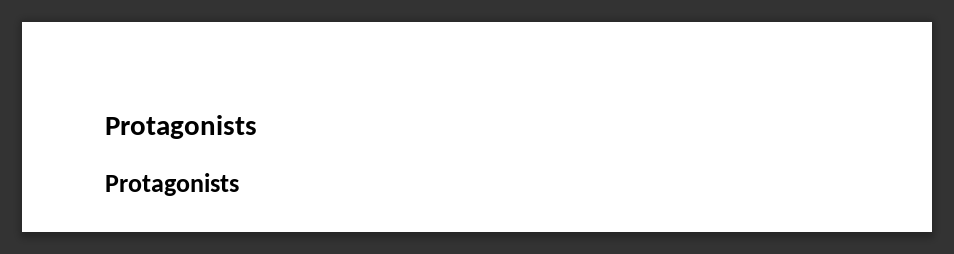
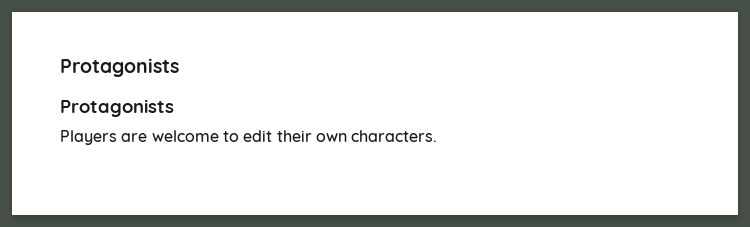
+ Players are welcome to edit their own characters.

